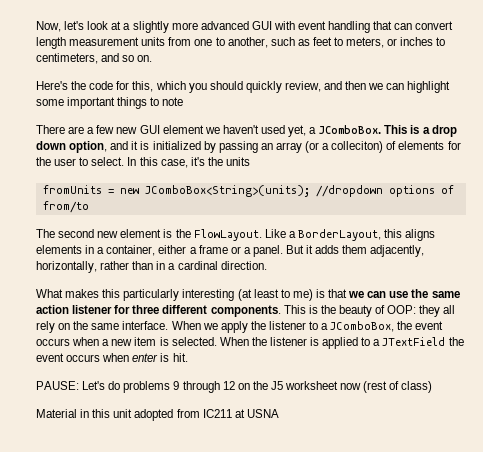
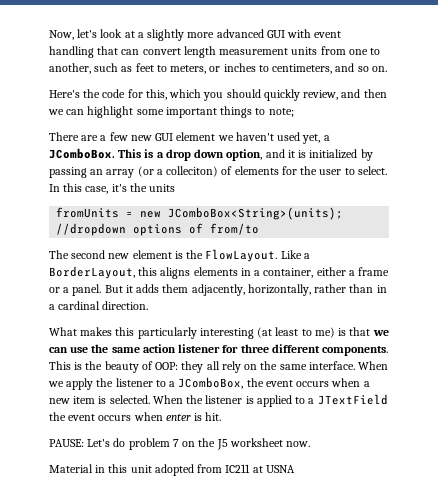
- Here's the code for this, which you should quickly review, and then we can highlight some important things to note
+ Here's the code for this, which you should quickly review, and then we can highlight some important things to note;
- PAUSE: Let's do problems 9 through 12 on the J5 worksheet now (rest of class)
+ PAUSE: Let's do problem 7 on the J5 worksheet now.

